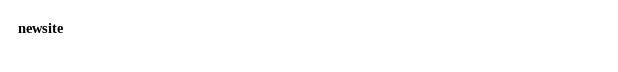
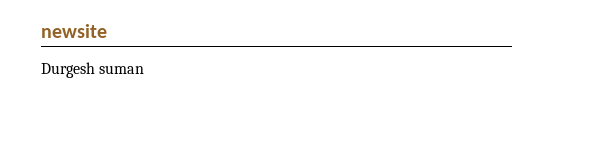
+ Durgesh suman

